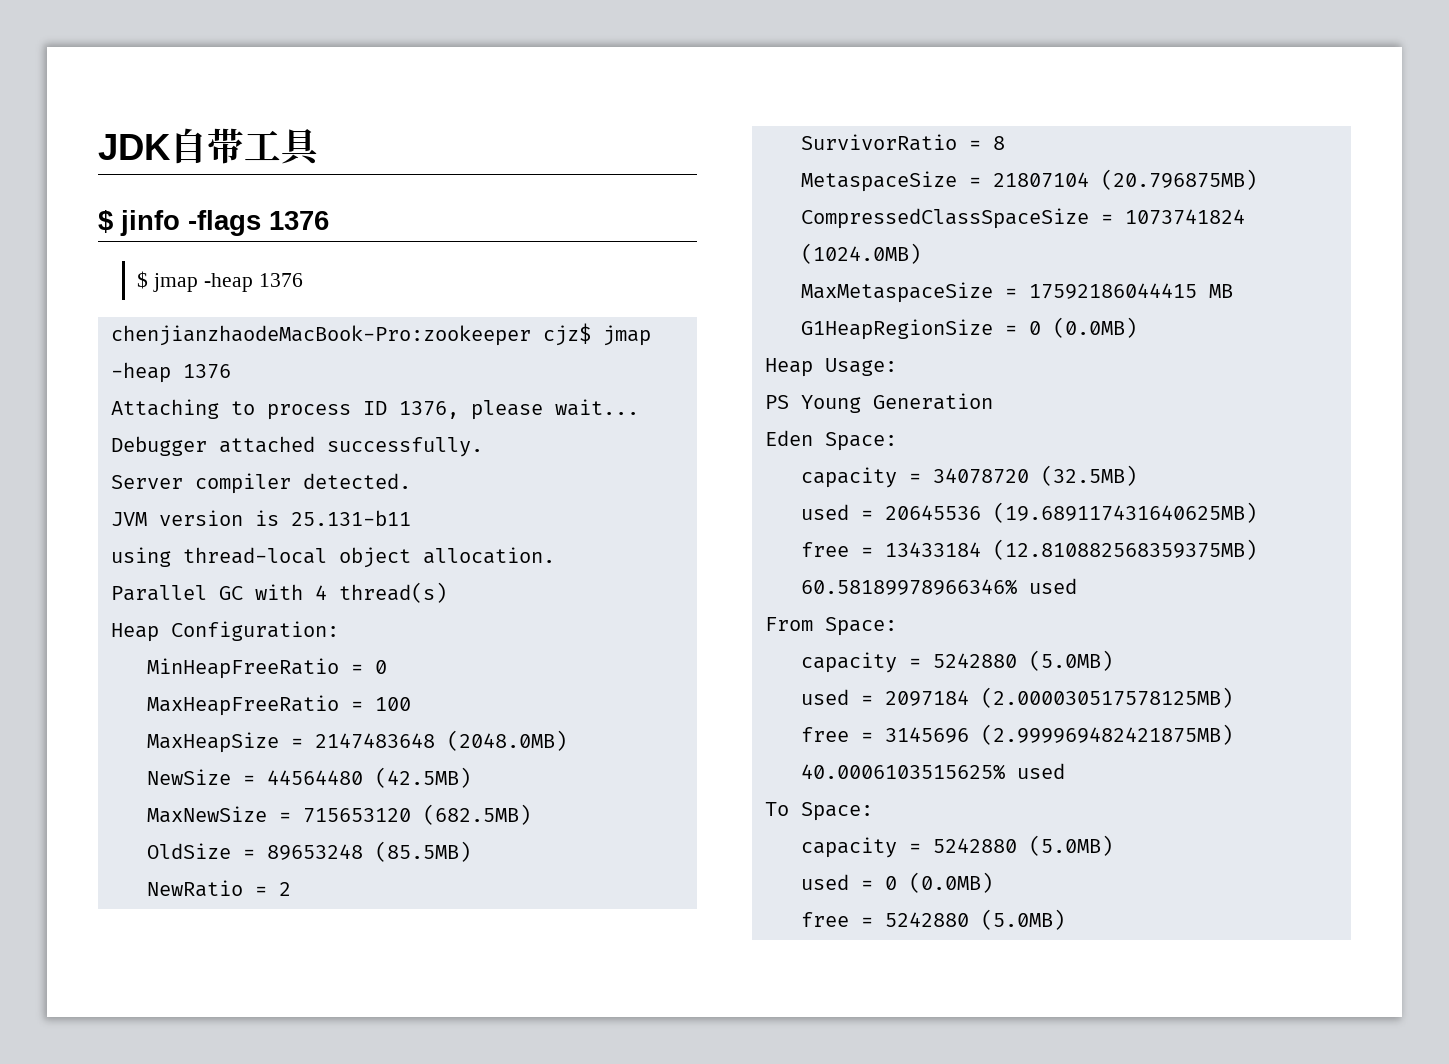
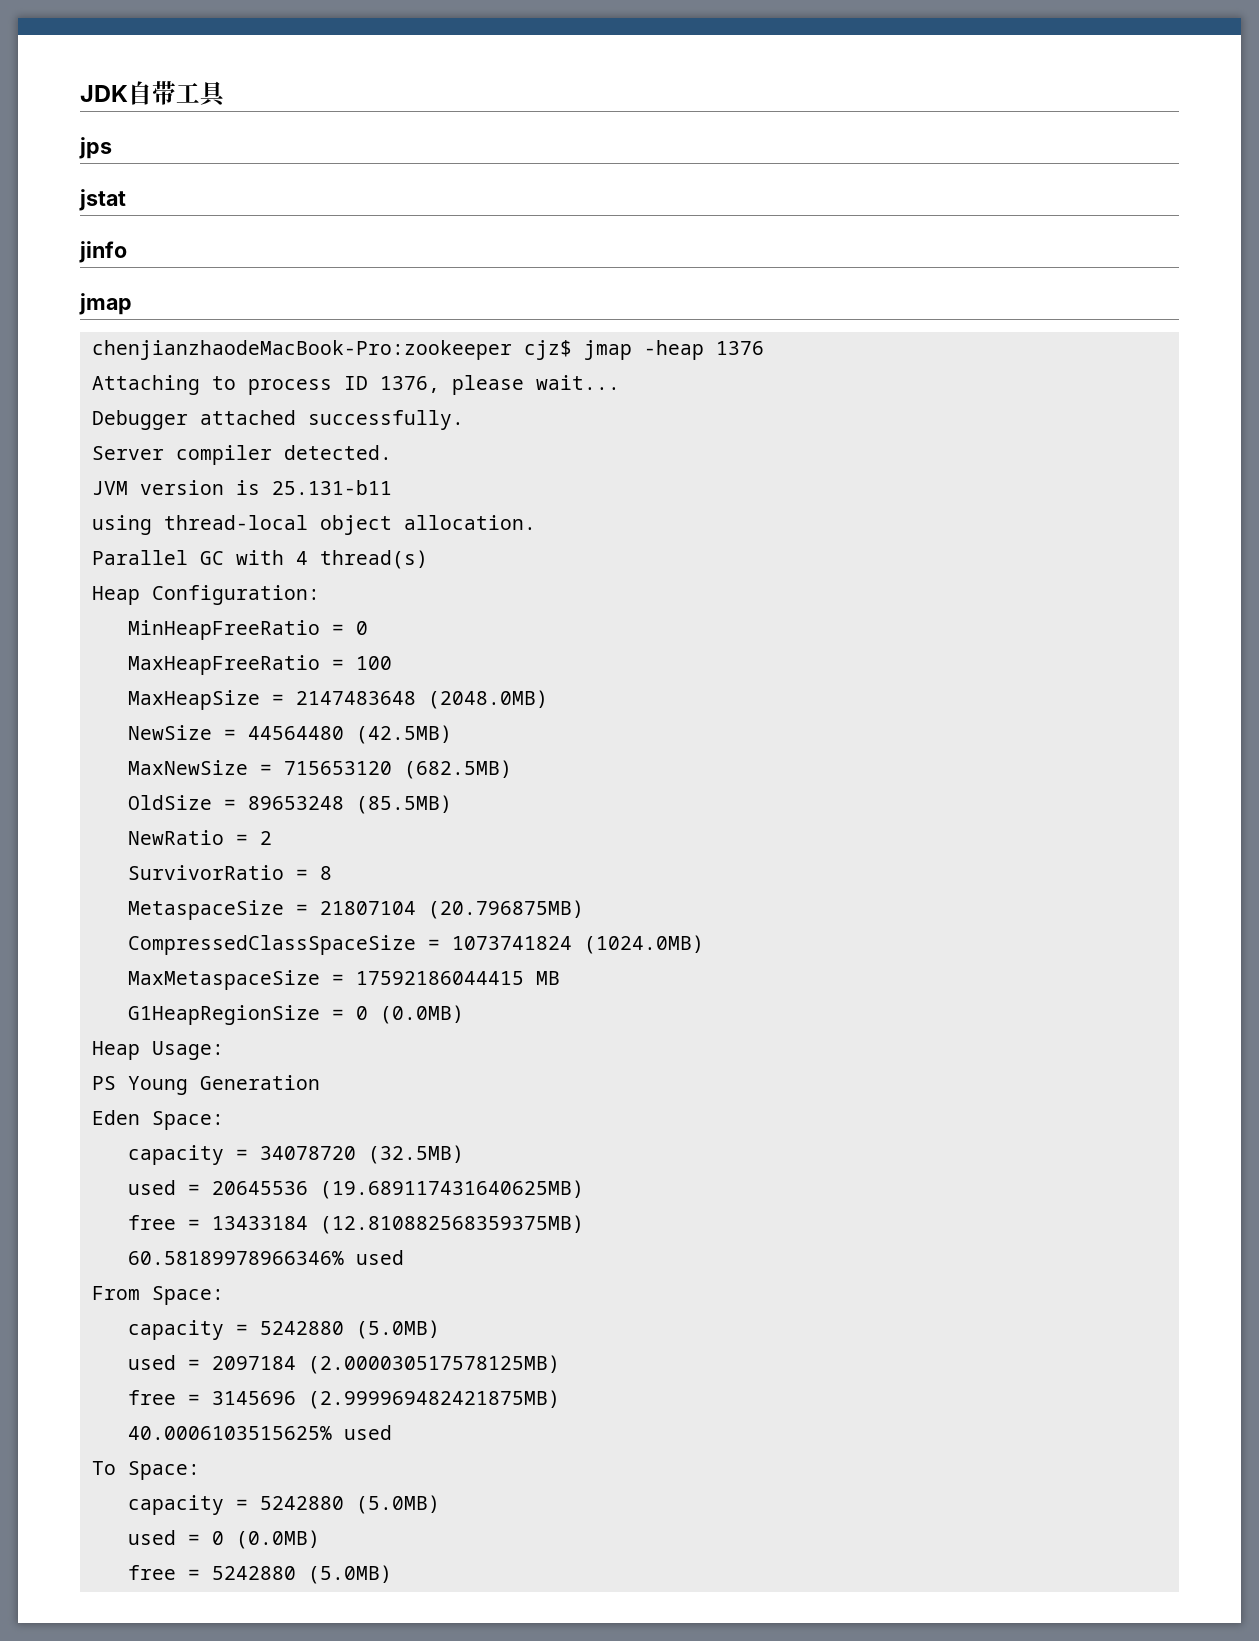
- $ jinfo -flags 1376
- $ jmap -heap 1376
+ jps
+ jstat
+ jinfo
+ jmap

